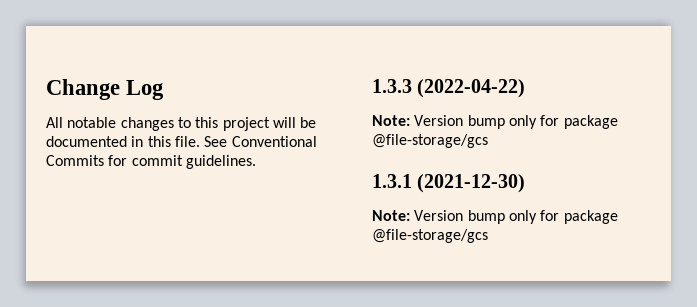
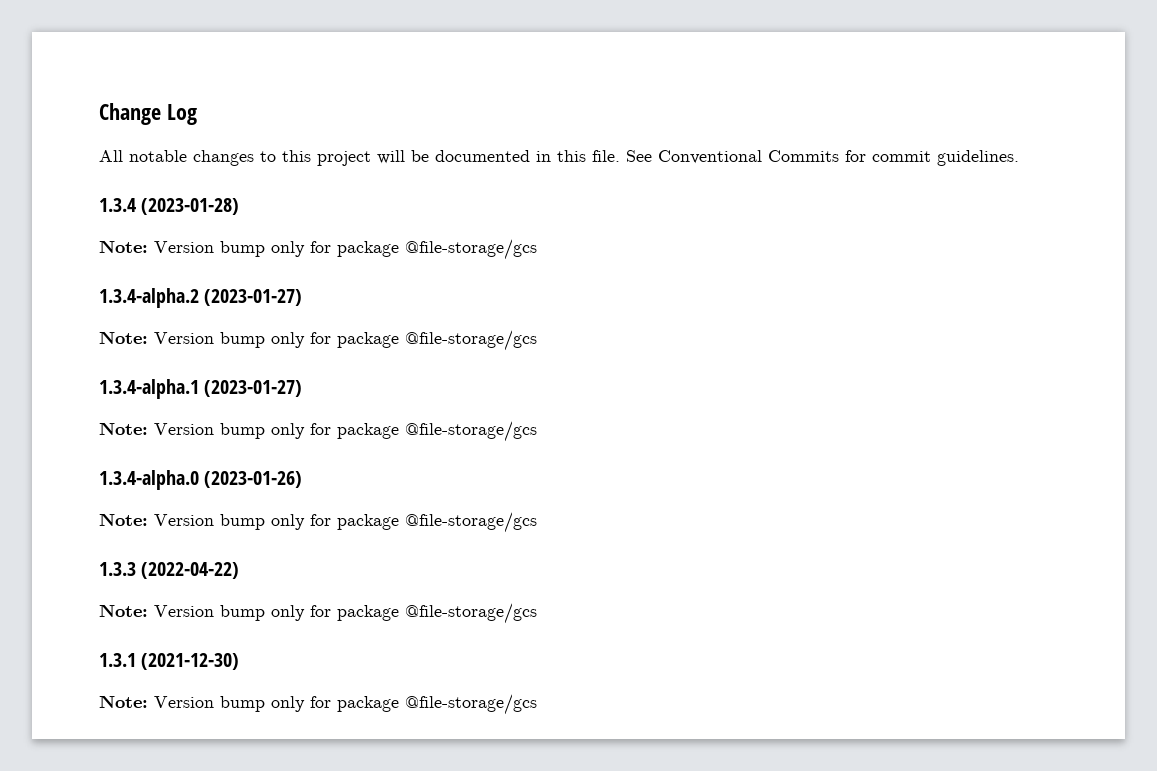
+ 1.3.4 (2023-01-28)
+ Note: Version bump only for package @file-storage/gcs
+ 1.3.4-alpha.2 (2023-01-27)
+ Note: Version bump only for package @file-storage/gcs
+ 1.3.4-alpha.1 (2023-01-27)
+ Note: Version bump only for package @file-storage/gcs
+ 1.3.4-alpha.0 (2023-01-26)
+ Note: Version bump only for package @file-storage/gcs

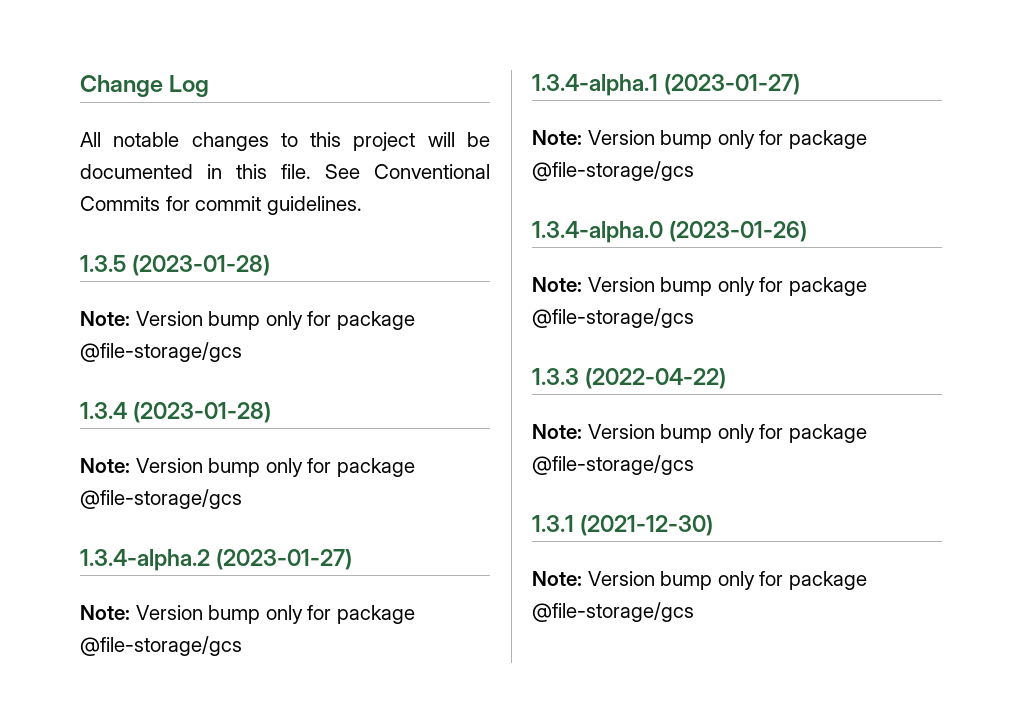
+ 1.3.5 (2023-01-28)
+ Note: Version bump only for package @file-storage/gcs

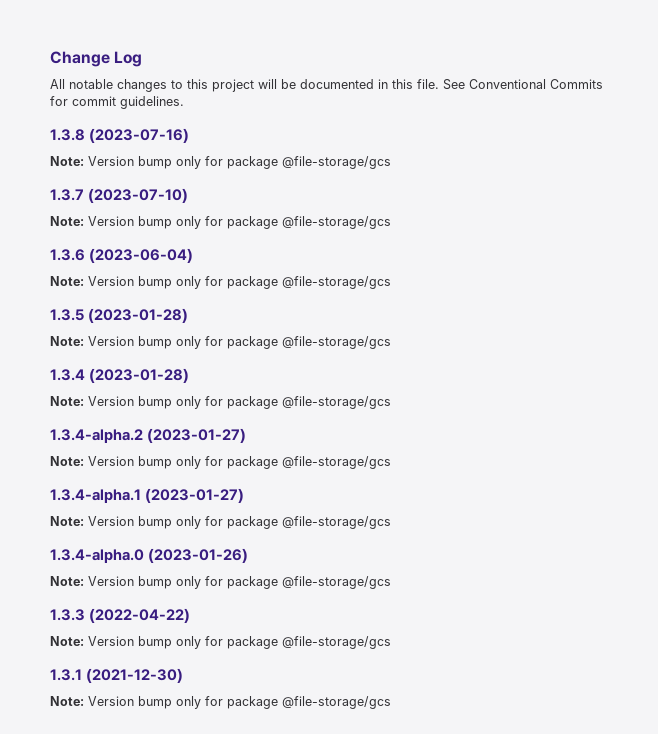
+ 1.3.8 (2023-07-16)
+ Note: Version bump only for package @file-storage/gcs
+ 1.3.7 (2023-07-10)
+ Note: Version bump only for package @file-storage/gcs
+ 1.3.6 (2023-06-04)
+ Note: Version bump only for package @file-storage/gcs

